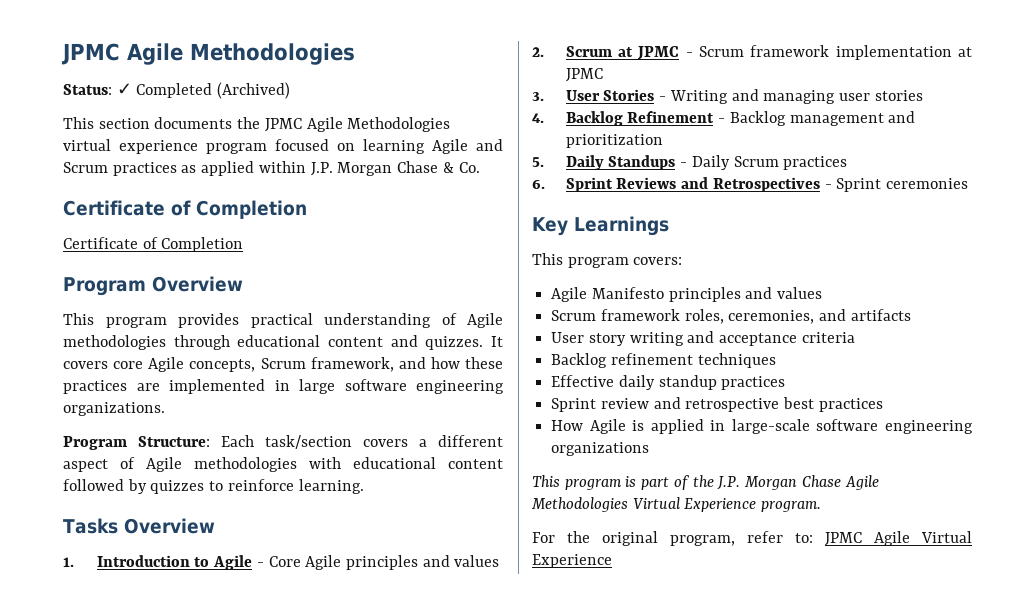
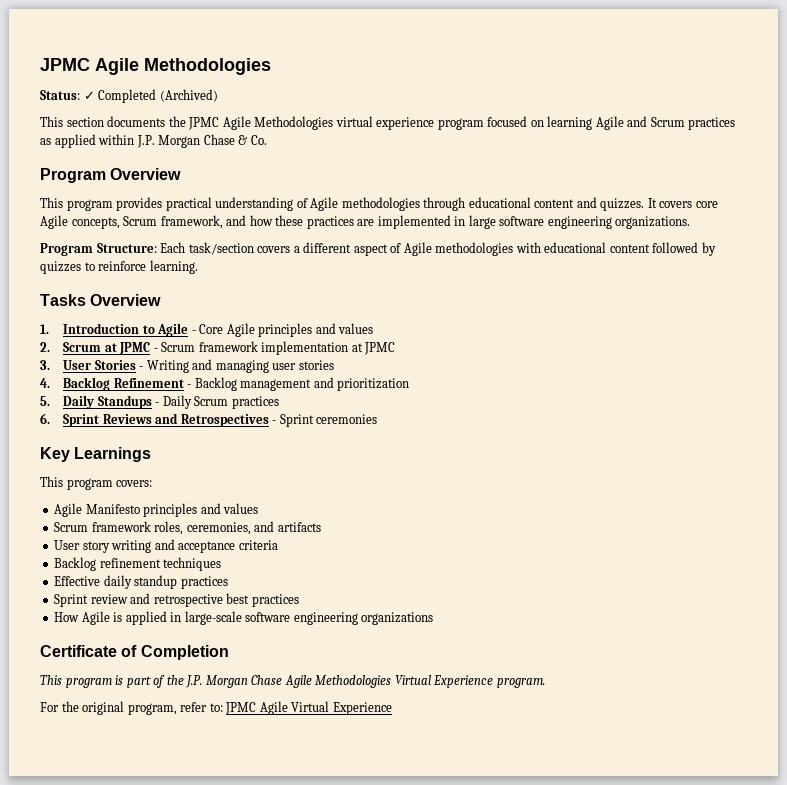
  This section documents the JPMC Agile Methodologies virtual experience program focused on learning Agile and Scrum practices as applied within J.P. Morgan Chase & Co.
- Certificate of Completion
- Certificate of Completion
+ Certificate of Completion

